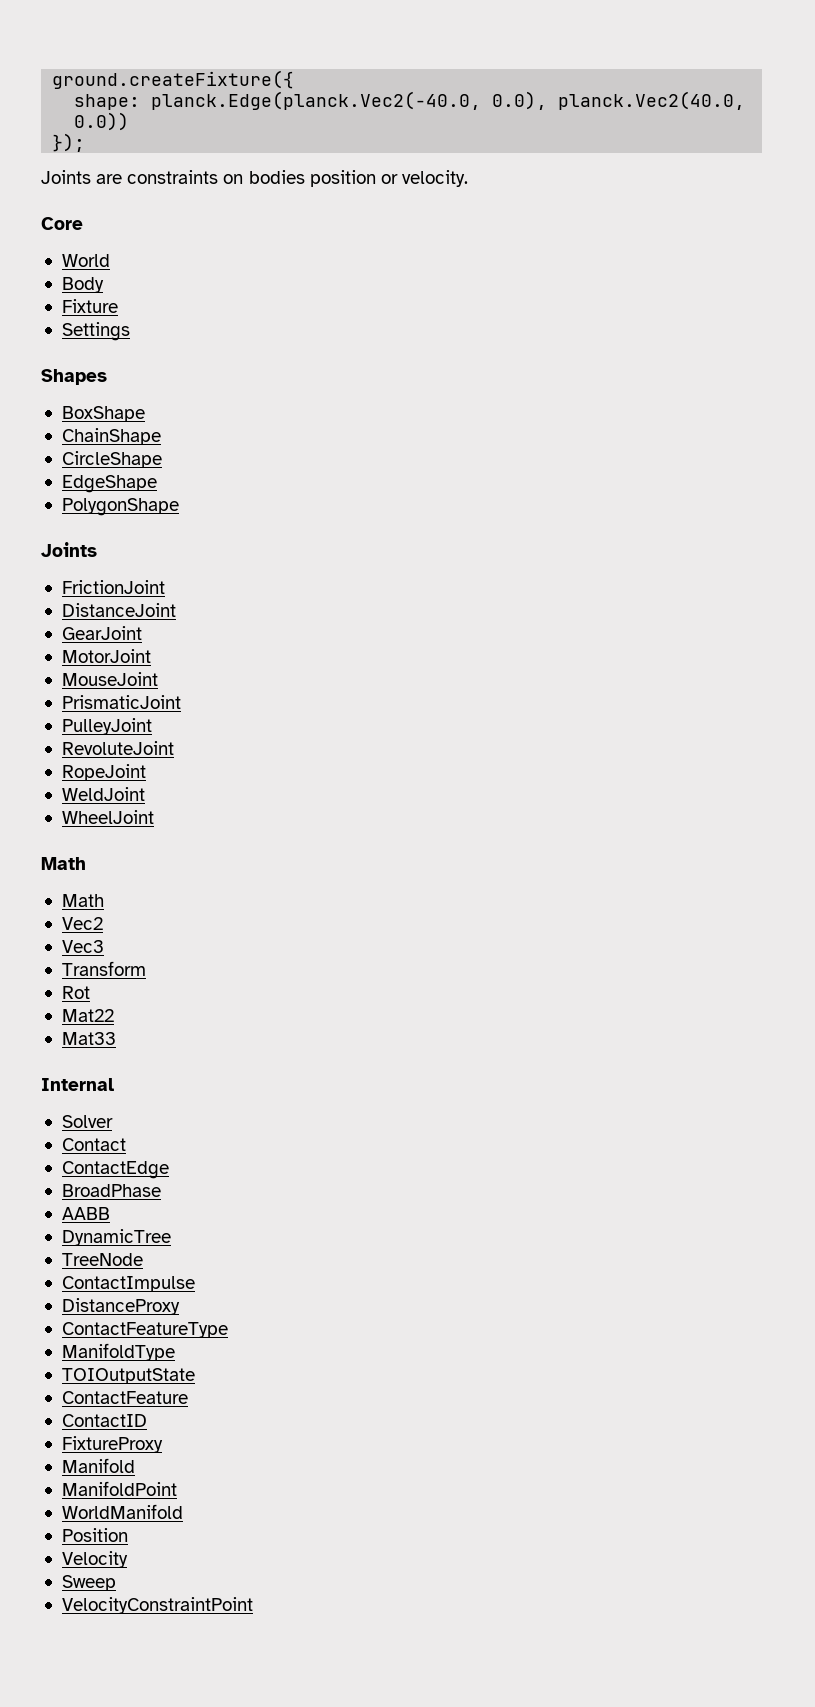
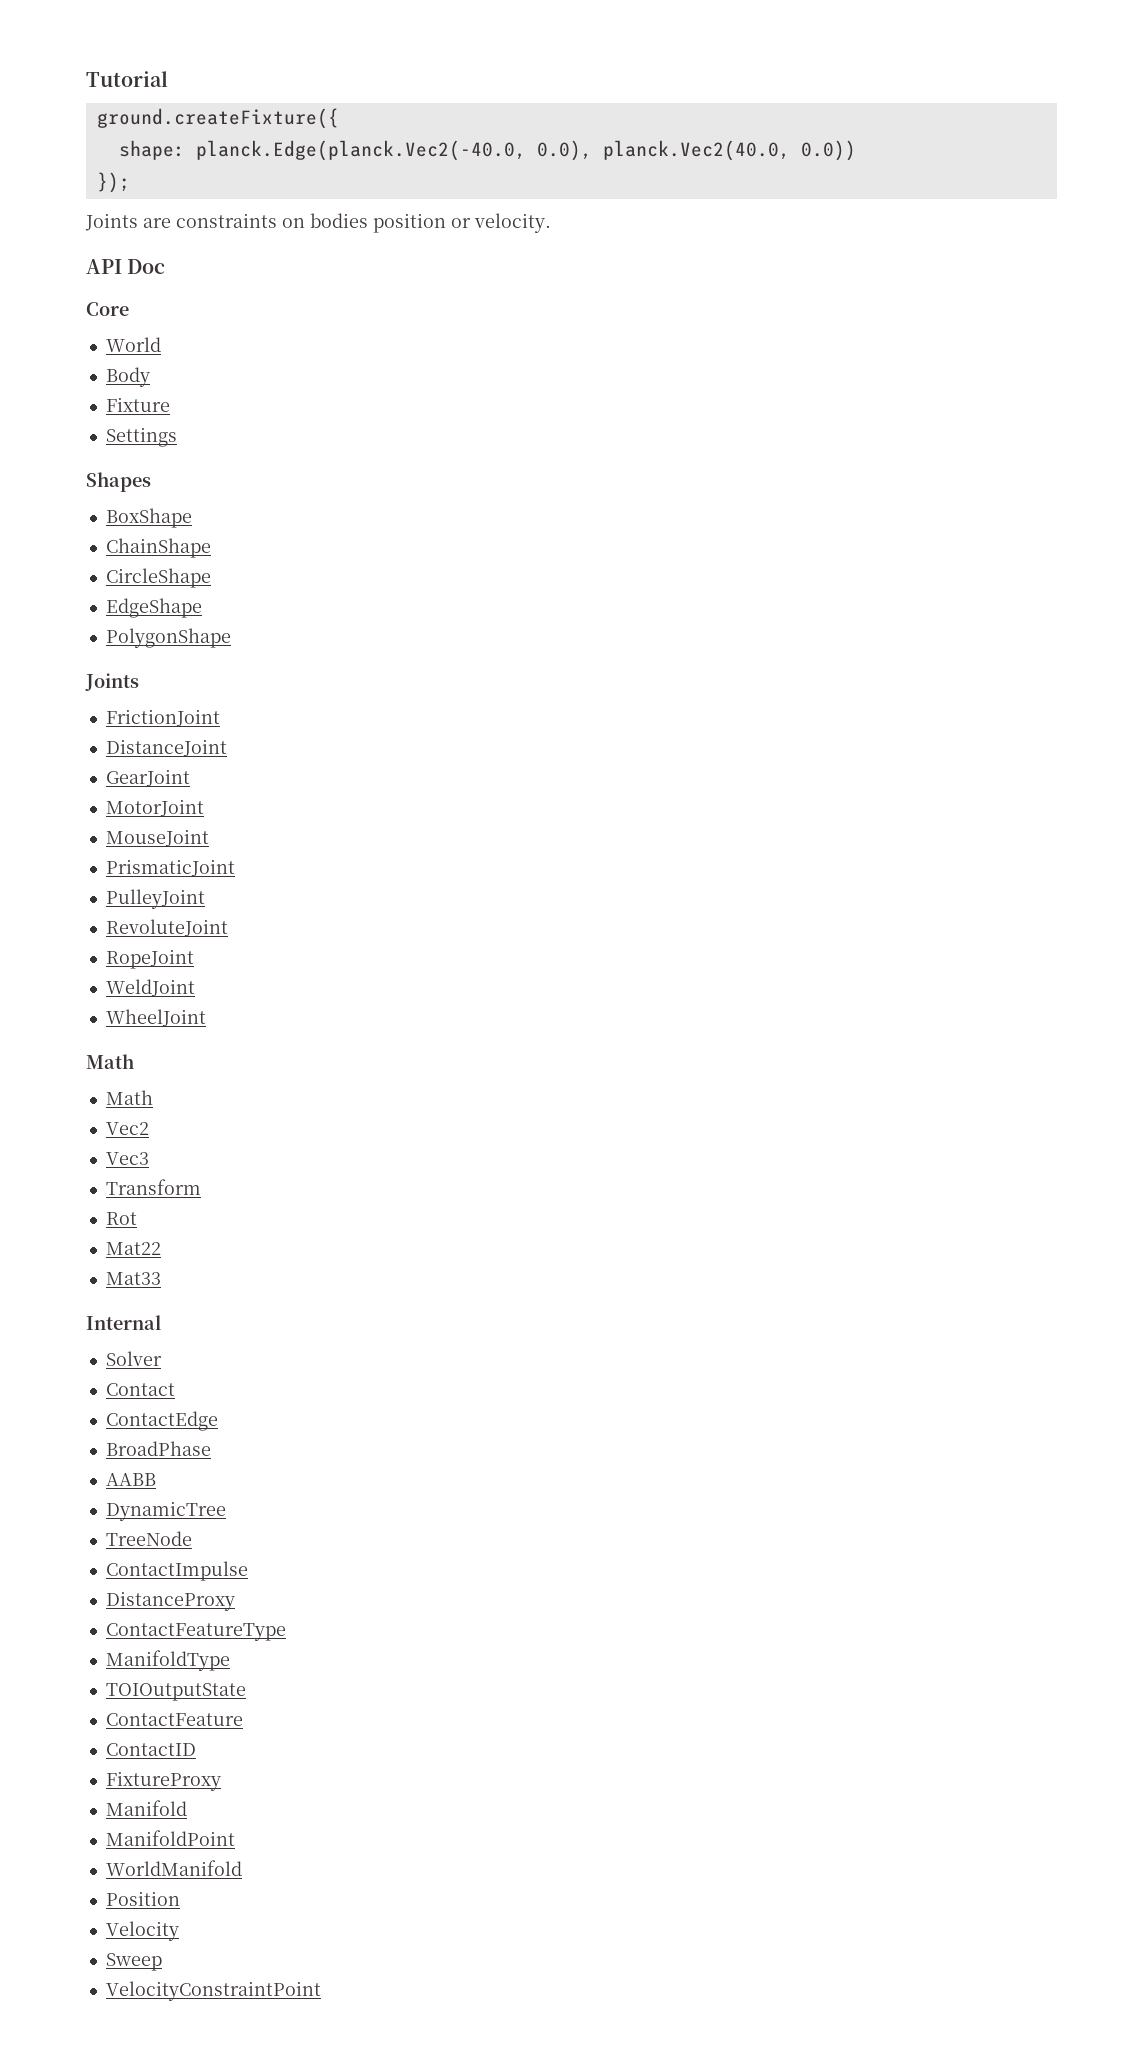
+ Tutorial
+ API Doc

